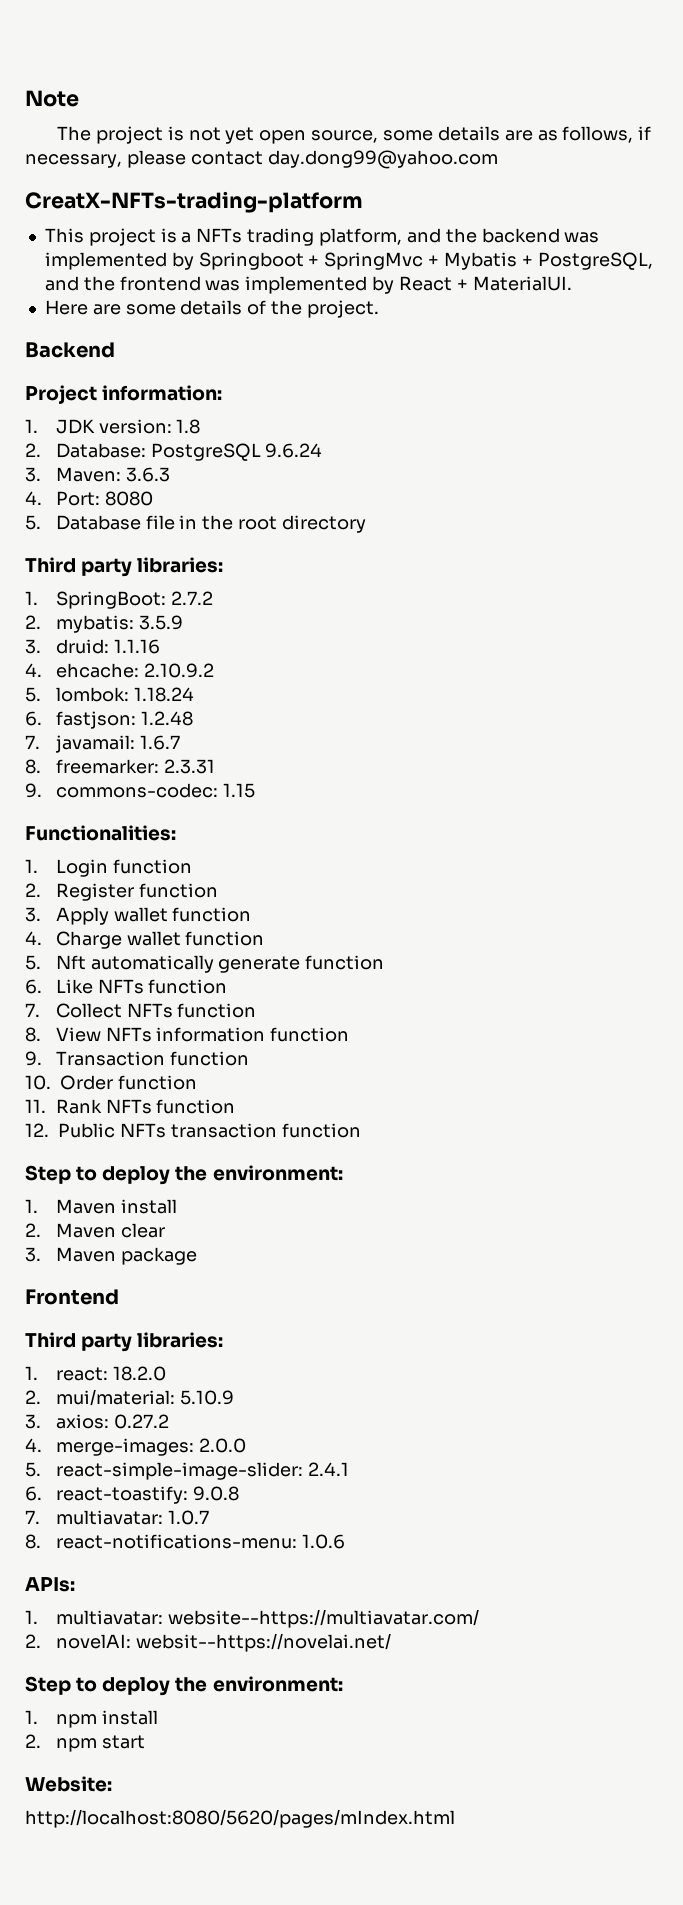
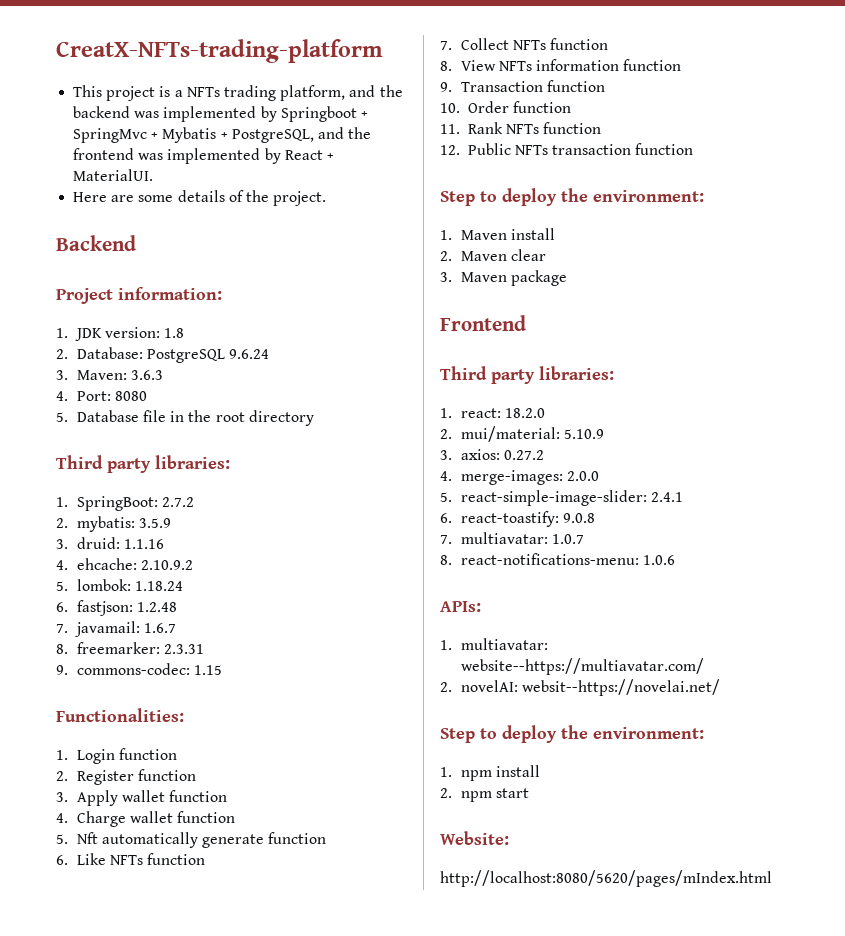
- Note
- The project is not yet open source, some details are as follows, if necessary, please contact day.dong99@yahoo.com

